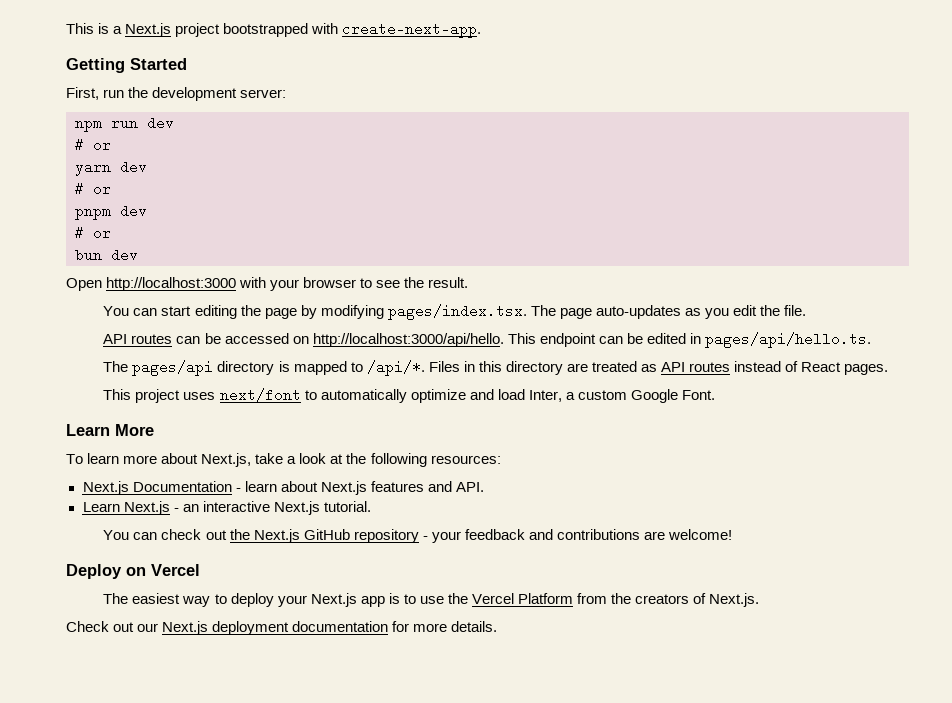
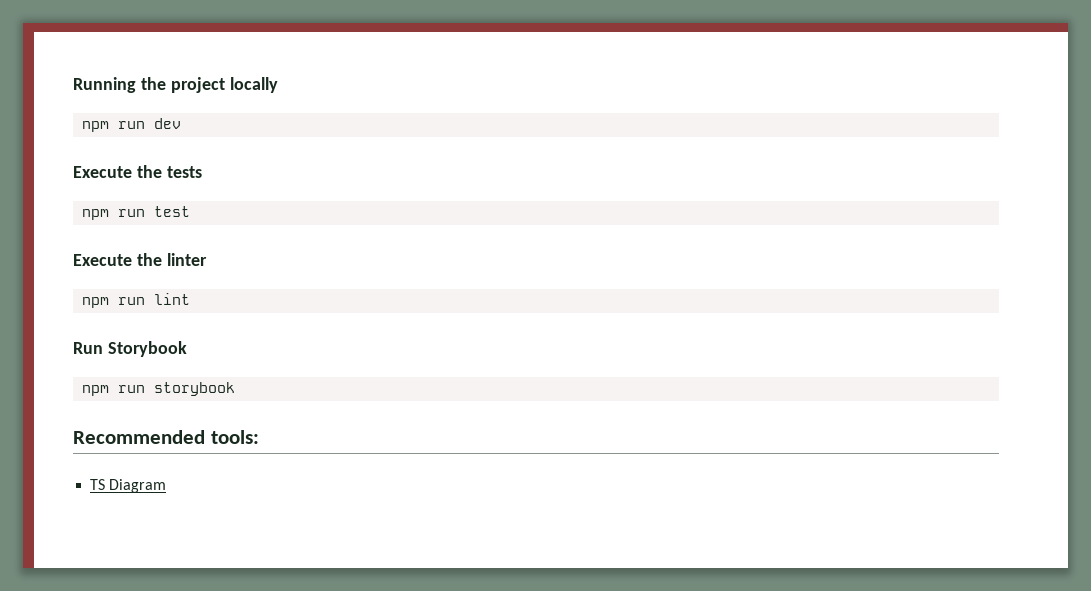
- This is a Next.js project bootstrapped with create-next-app.
- Getting Started
- First, run the development server:
+ Running the project locally
  npm run dev
- # or
- yarn dev
- # or
- pnpm dev
- # or
- bun dev
- Open http://localhost:3000 with your browser to see the result.
- You can start editing the page by modifying pages/index.tsx. The page auto-updates as you edit the file.
- API routes can be accessed on http://localhost:3000/api/hello. This endpoint can be edited in pages/api/hello.ts.
- The pages/api directory is mapped to /api/*. Files in this directory are treated as API routes instead of React pages.
- This project uses next/font to automatically optimize and load Inter, a custom Google Font.
- Learn More
- To learn more about Next.js, take a look at the following resources:
- Next.js Documentation - learn about Next.js features and API.
- Learn Next.js - an interactive Next.js tutorial.
- You can check out the Next.js GitHub repository - your feedback and contributions are welcome!
- Deploy on Vercel
- The easiest way to deploy your Next.js app is to use the Vercel Platform from the creators of Next.js.
- Check out our Next.js deployment documentation for more details.
+ Execute the tests
+ npm run test
+ Execute the linter
+ npm run lint
+ Run Storybook
+ npm run storybook
+ Recommended tools:
+ TS Diagram

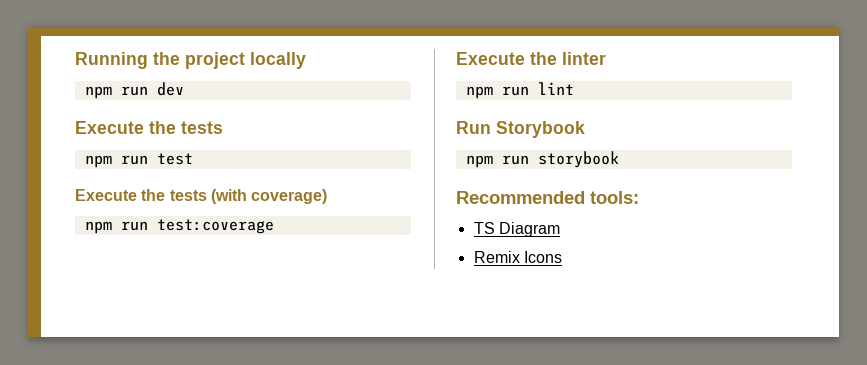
+ Execute the tests (with coverage)
+ npm run test:coverage
+ Remix Icons

